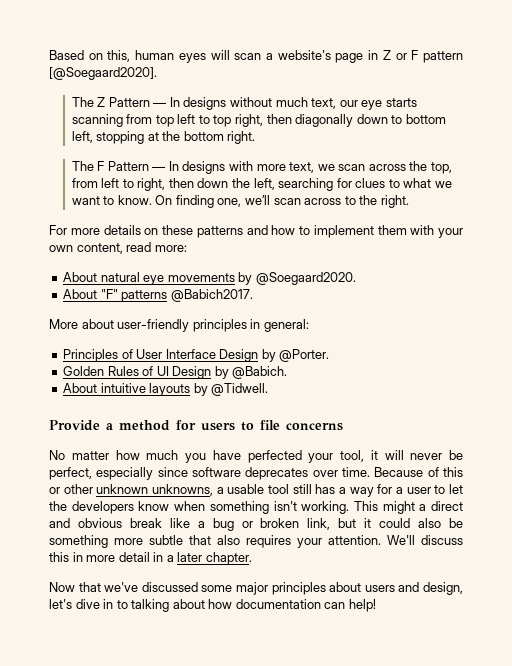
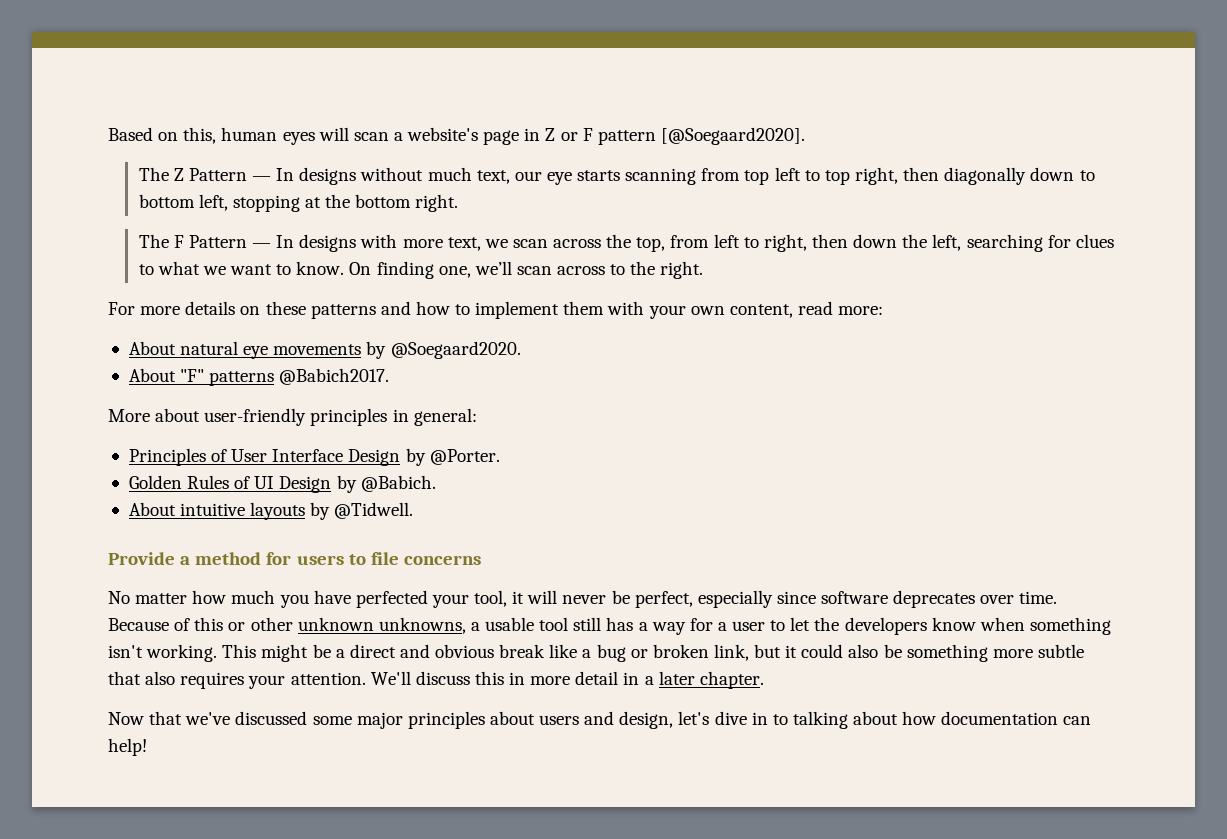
- This might a direct and obvious break like a bug or broken link, but it could also be something more subtle that also requires your attention.
+ This might be a direct and obvious break like a bug or broken link, but it could also be something more subtle that also requires your attention.

